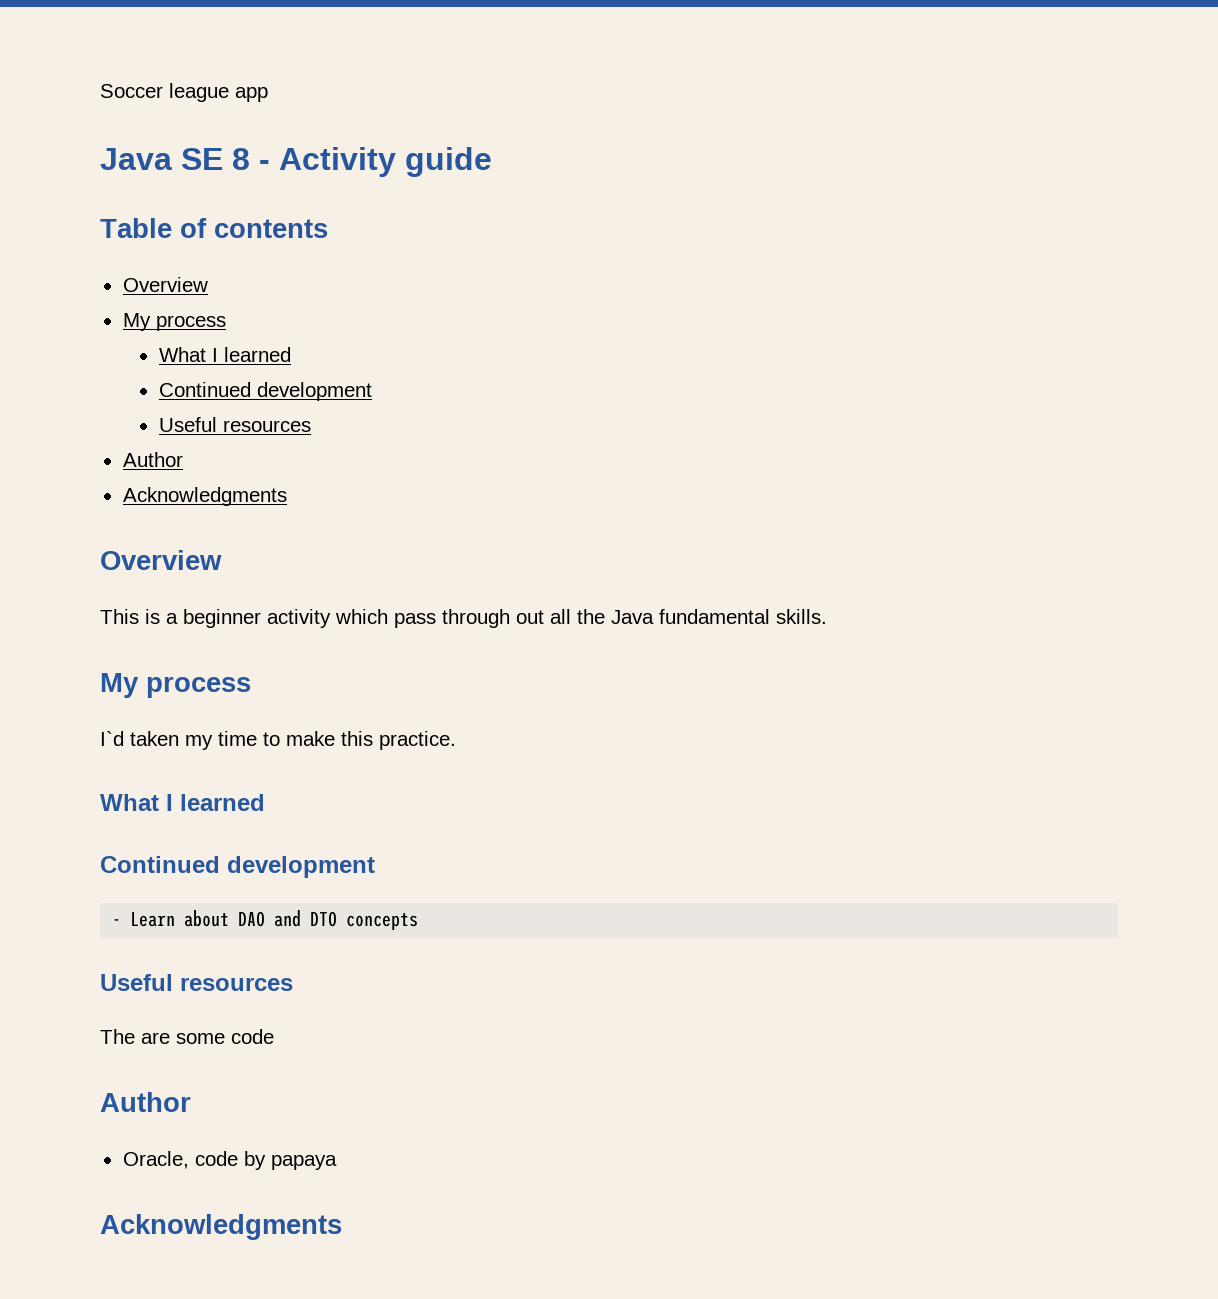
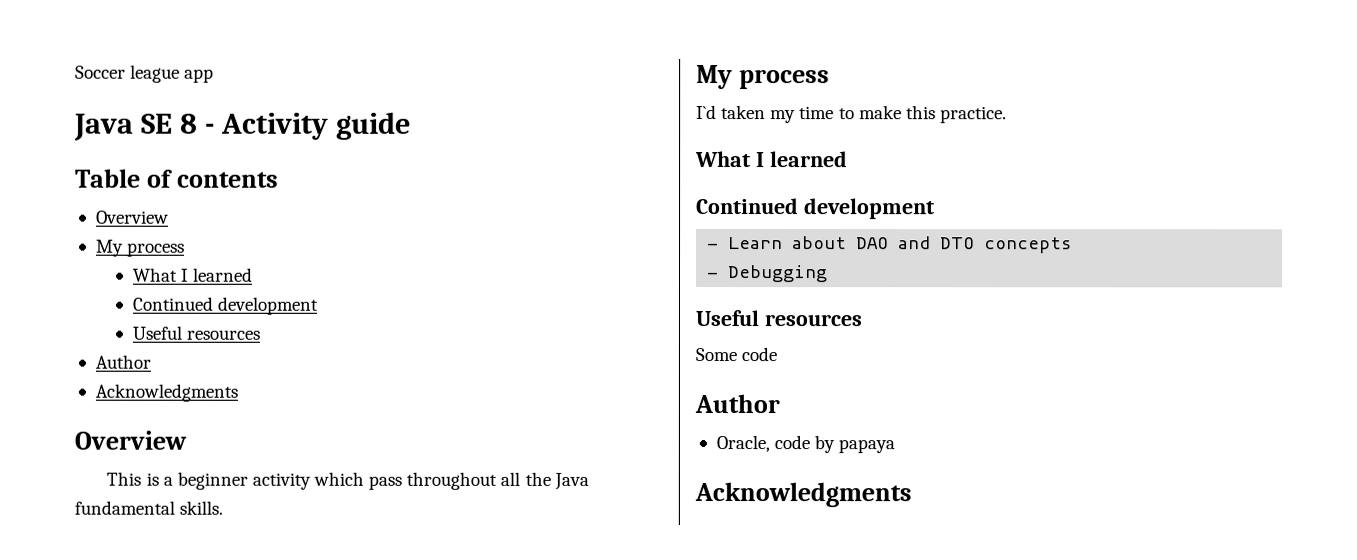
- This is a beginner activity which pass through out all the Java fundamental skills.
+ This is a beginner activity which pass throughout all the Java fundamental skills.
  - Learn about DAO and DTO concepts
+ - Debugging
  Useful resources
- The are some code
+ Some code

